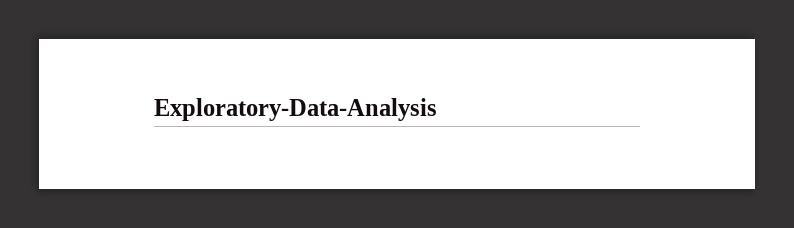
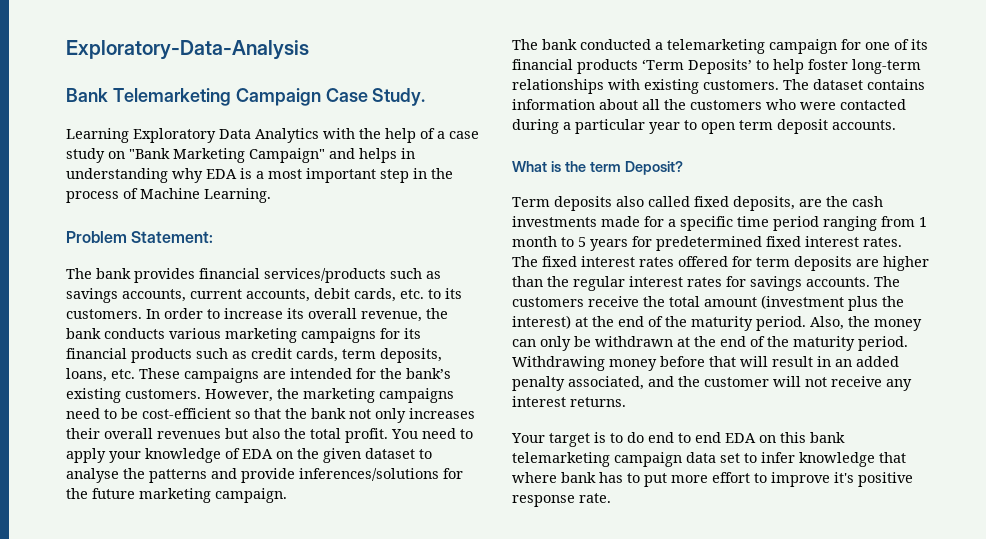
+ Bank Telemarketing Campaign Case Study.
+ Learning Exploratory Data Analytics with the help of a case study on "Bank Marketing Campaign" and helps in understanding why EDA is a most important step in the process of Machine Learning.
+ Problem Statement:
+ The bank provides financial services/products such as savings accounts, current accounts, debit cards, etc. to its customers. In order to increase its overall revenue, the bank conducts various marketing campaigns for its financial products such as credit cards, term deposits, loans, etc. These campaigns are intended for the bank’s existing customers. However, the marketing campaigns need to be cost-efficient so that the bank not only increases their overall revenues but also the total profit. You need to apply your knowledge of EDA on the given dataset to analyse the patterns and provide inferences/solutions for the future marketing campaign.
+ The bank conducted a telemarketing campaign for one of its financial products ‘Term Deposits’ to help foster long-term relationships with existing customers. The dataset contains information about all the customers who were contacted during a particular year to open term deposit accounts.
+ What is the term Deposit?
+ Term deposits also called fixed deposits, are the cash investments made for a specific time period ranging from 1 month to 5 years for predetermined fixed interest rates. The fixed interest rates offered for term deposits are higher than the regular interest rates for savings accounts. The customers receive the total amount (investment plus the interest) at the end of the maturity period. Also, the money can only be withdrawn at the end of the maturity period. Withdrawing money before that will result in an added penalty associated, and the customer will not receive any interest returns.
+ Your target is to do end to end EDA on this bank telemarketing campaign data set to infer knowledge that where bank has to put more effort to improve it's positive response rate.

